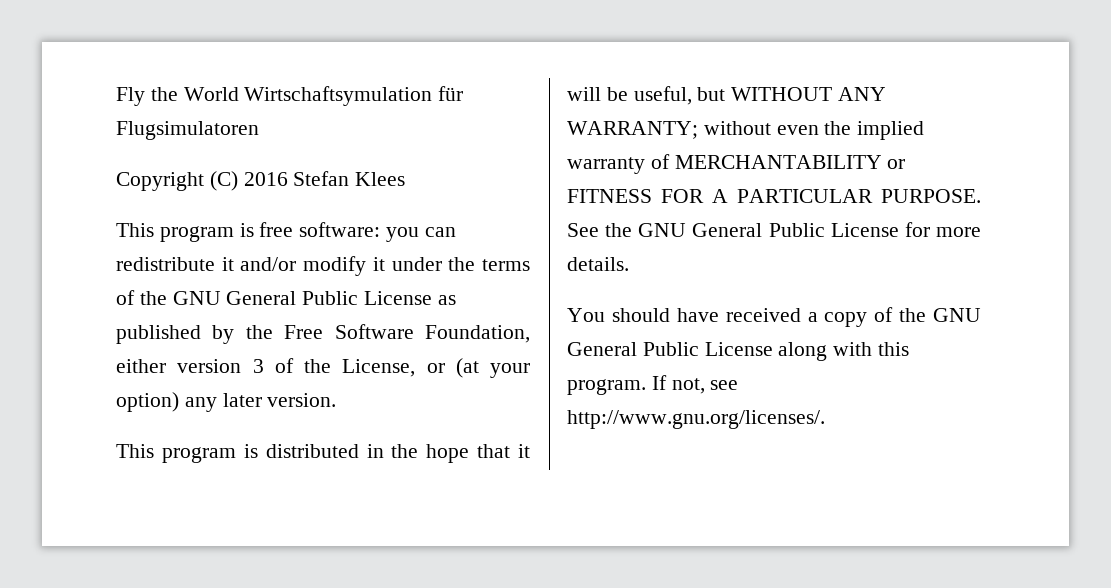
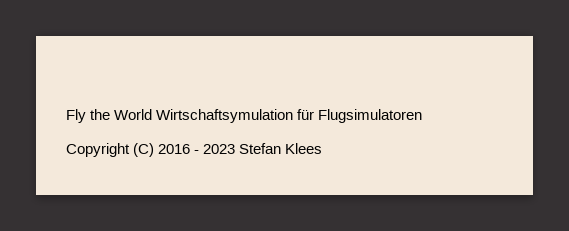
- Copyright (C) 2016 Stefan Klees
+ Copyright (C) 2016 - 2023 Stefan Klees
- This program is free software: you can redistribute it and/or modify it under the terms of the GNU General Public License as published by the Free Software Foundation, either version 3 of the License, or (at your option) any later version.
- This program is distributed in the hope that it will be useful, but WITHOUT ANY WARRANTY; without even the implied warranty of MERCHANTABILITY or FITNESS FOR A PARTICULAR PURPOSE. See the GNU General Public License for more details.
- You should have received a copy of the GNU General Public License along with this program. If not, see http://www.gnu.org/licenses/.

